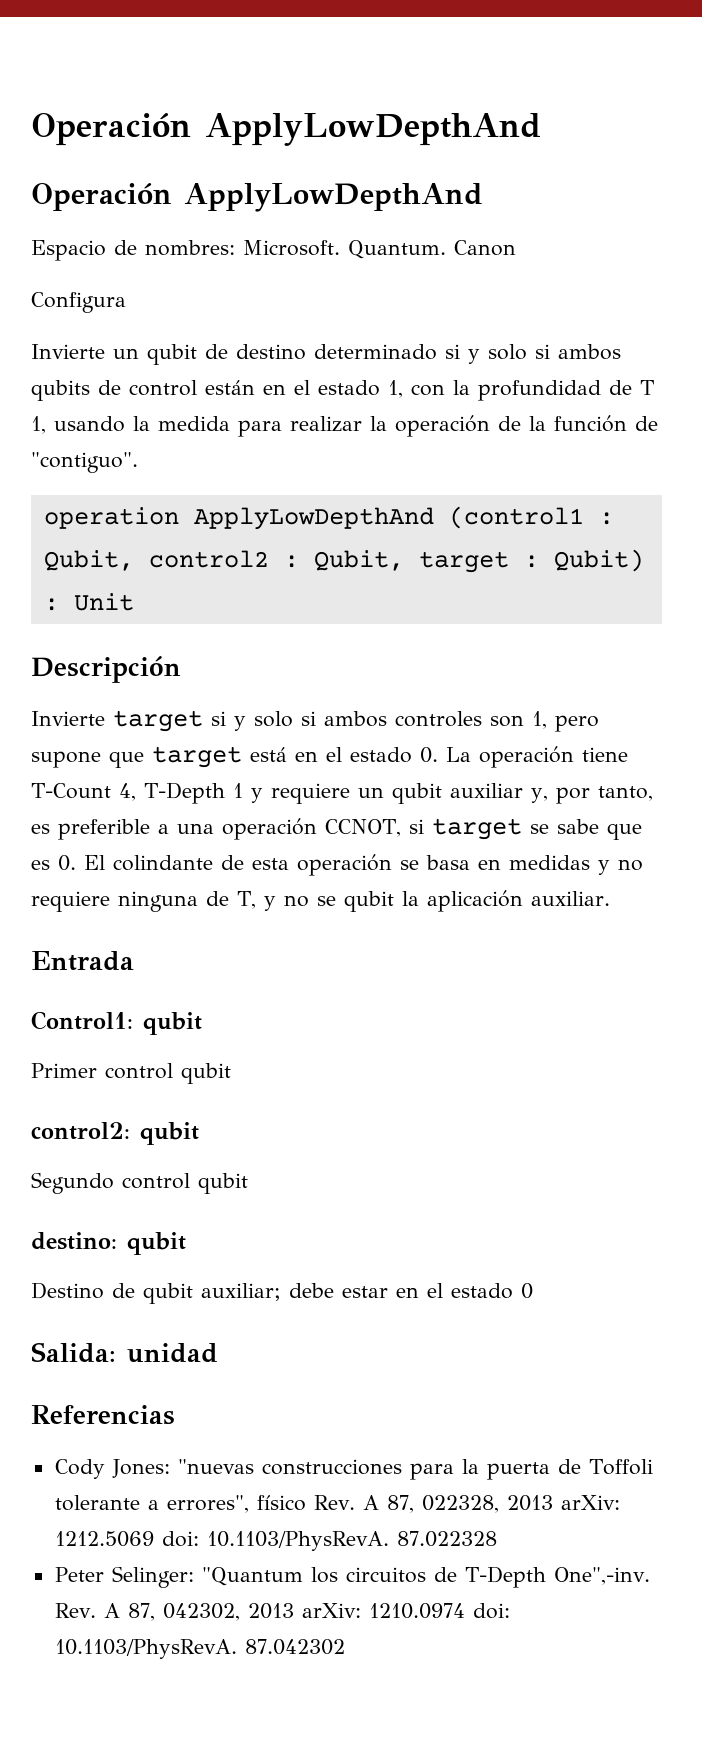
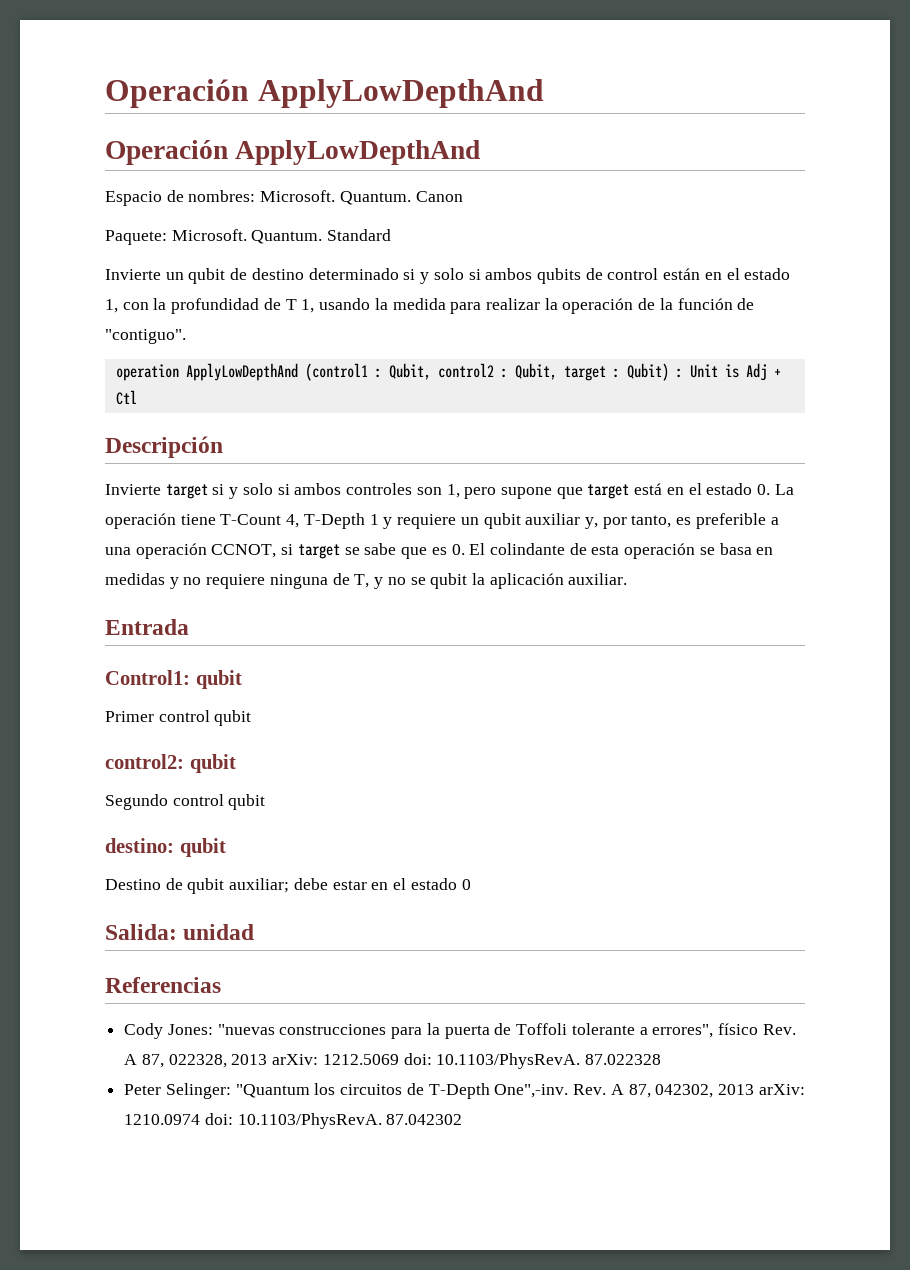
- Configura
+ Paquete: Microsoft. Quantum. Standard
- operation ApplyLowDepthAnd (control1 : Qubit, control2 : Qubit, target : Qubit) : Unit
+ operation ApplyLowDepthAnd (control1 : Qubit, control2 : Qubit, target : Qubit) : Unit is Adj + Ctl

